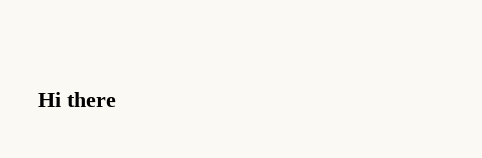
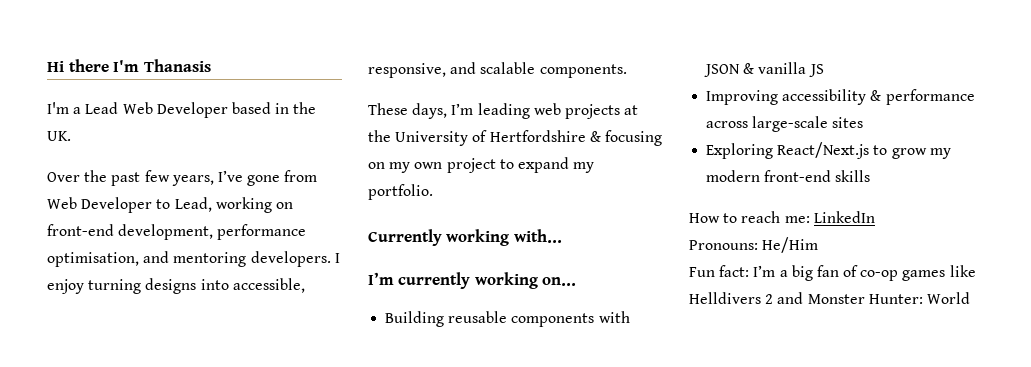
- Hi there
+ Hi there I'm Thanasis
+ I'm a Lead Web Developer based in the UK.
+ Over the past few years, I’ve gone from Web Developer to Lead, working on front-end development, performance optimisation, and mentoring developers. I enjoy turning designs into accessible, responsive, and scalable components.
+ These days, I’m leading web projects at the University of Hertfordshire & focusing on my own project to expand my portfolio.
+ Currently working with...
+ I’m currently working on...
+ Building reusable components with JSON & vanilla JS
+ Improving accessibility & performance across large-scale sites
+ Exploring React/Next.js to grow my modern front-end skills
+ How to reach me: LinkedIn
+ Pronouns: He/Him
+ Fun fact: I’m a big fan of co-op games like Helldivers 2 and Monster Hunter: World

